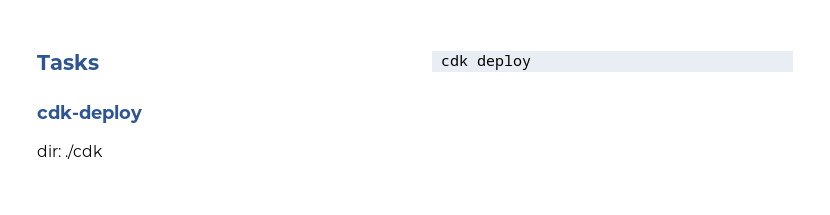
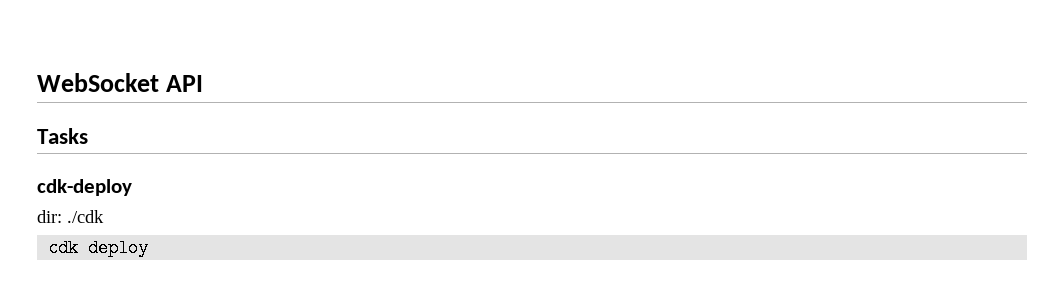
+ WebSocket API

